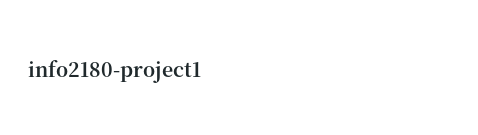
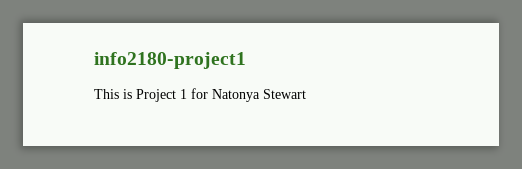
+ This is Project 1 for Natonya Stewart

